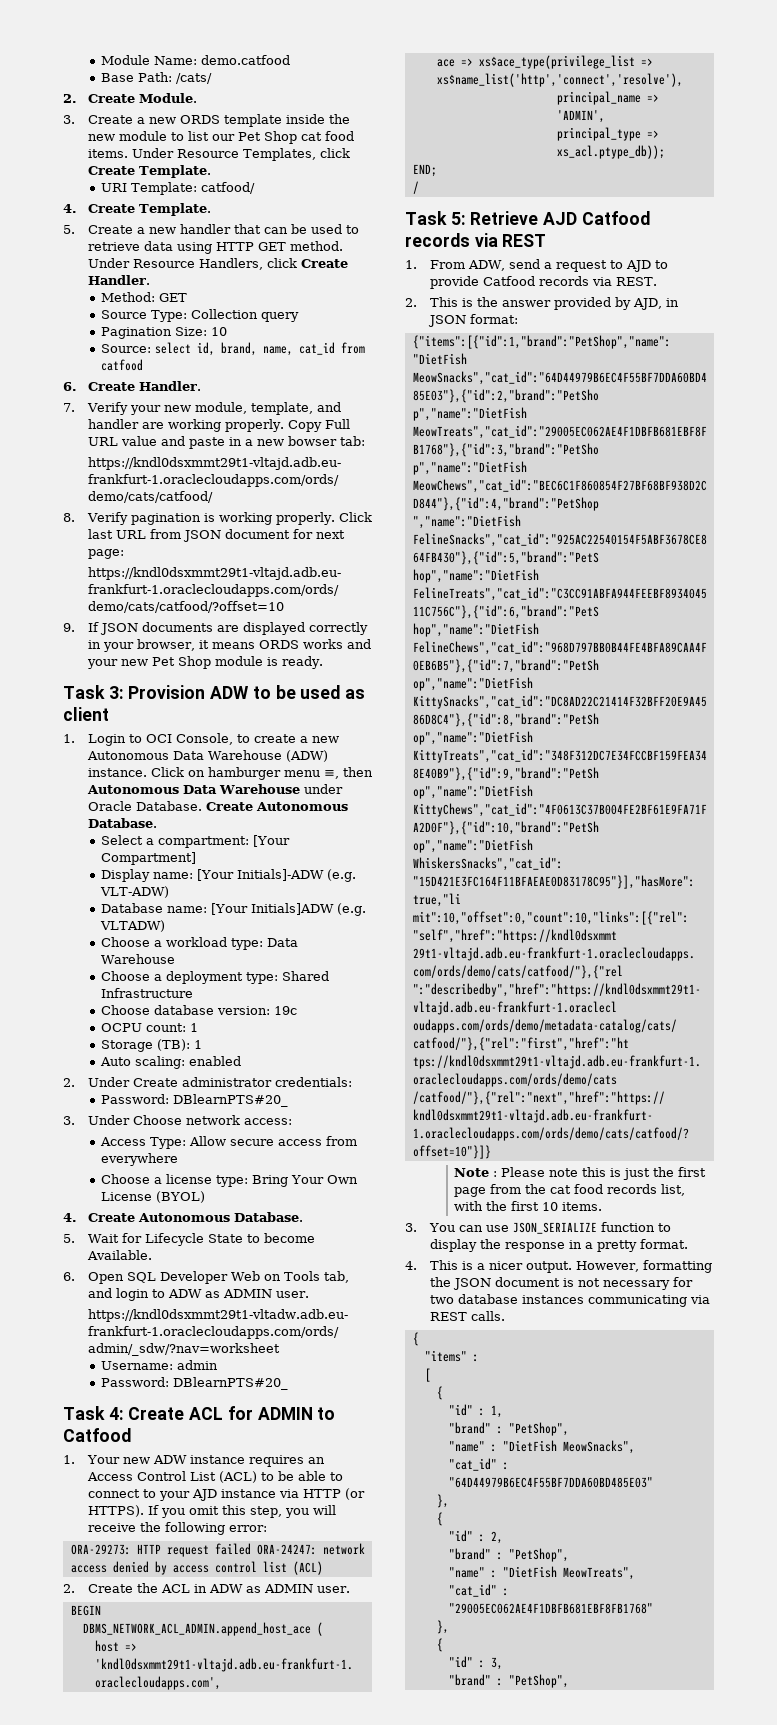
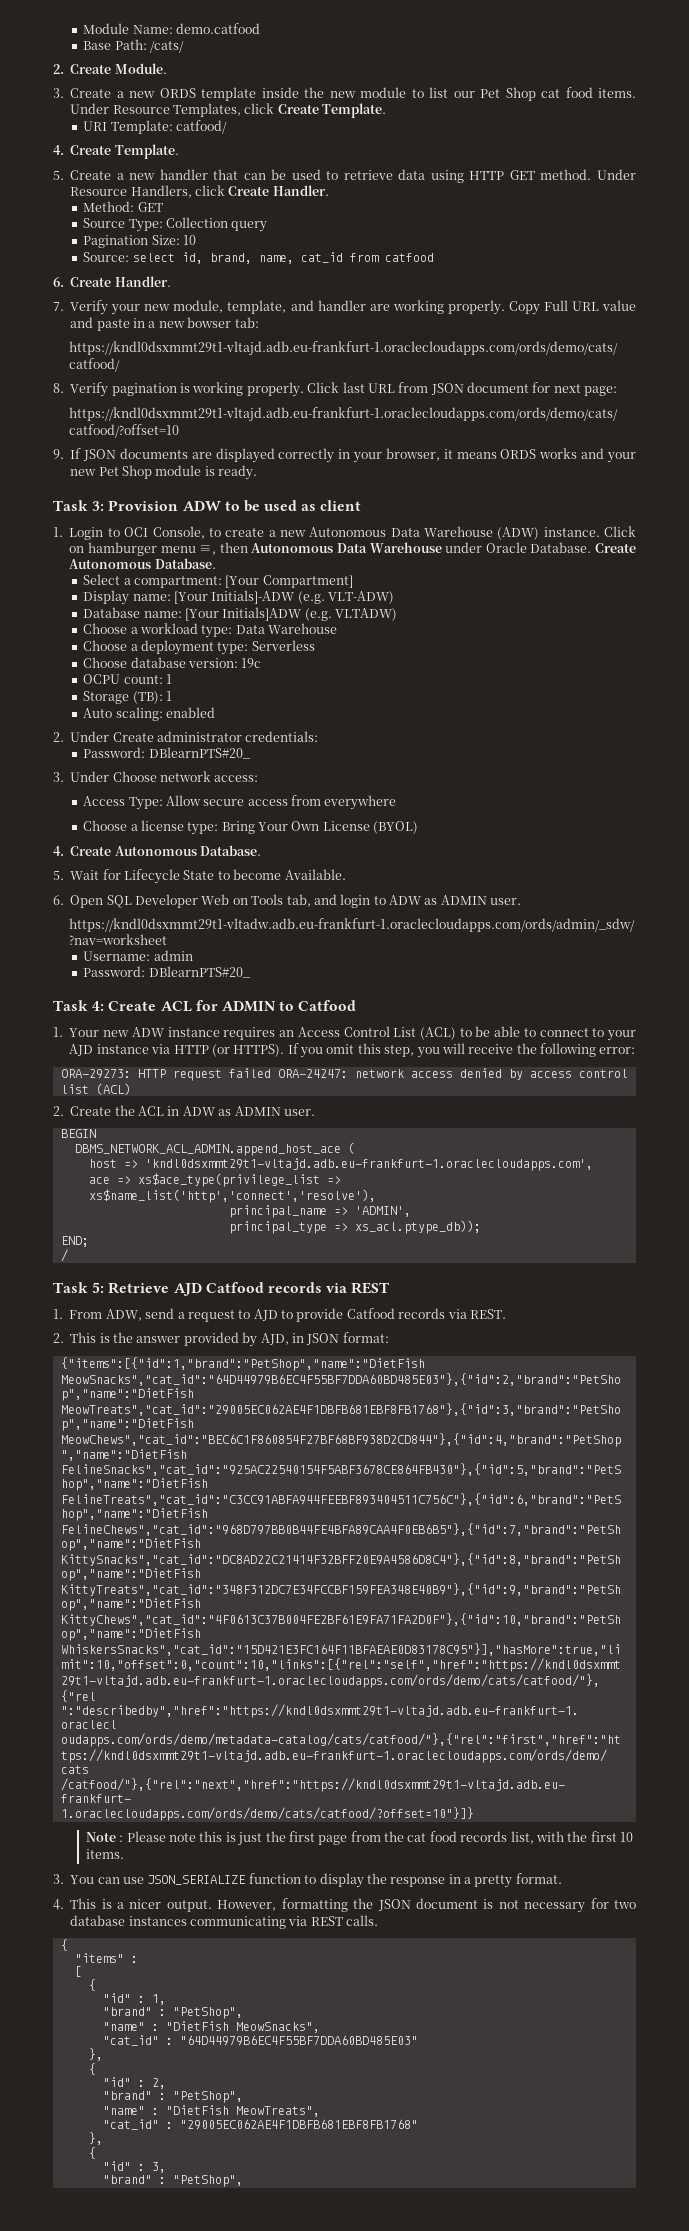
- Choose a deployment type: Shared Infrastructure
+ Choose a deployment type: Serverless

